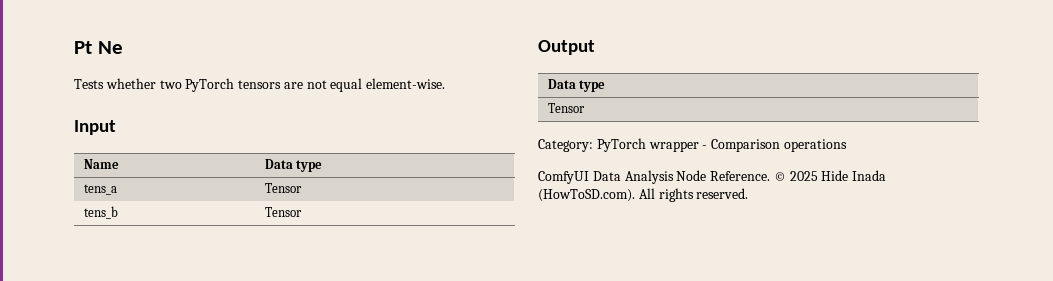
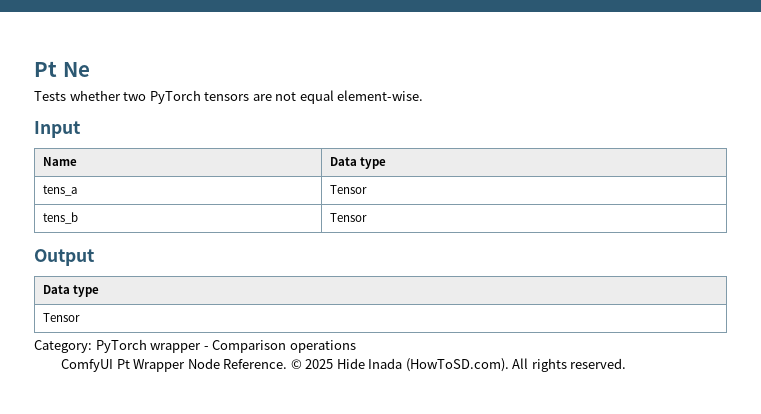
- ComfyUI Data Analysis Node Reference.
+ ComfyUI Pt Wrapper Node Reference.

